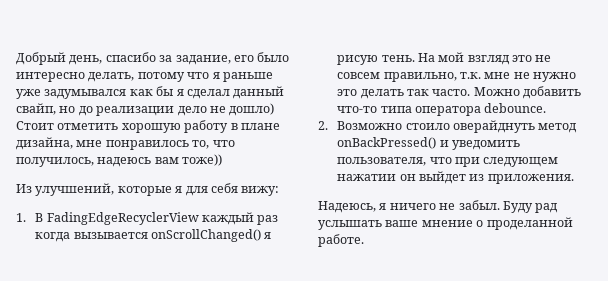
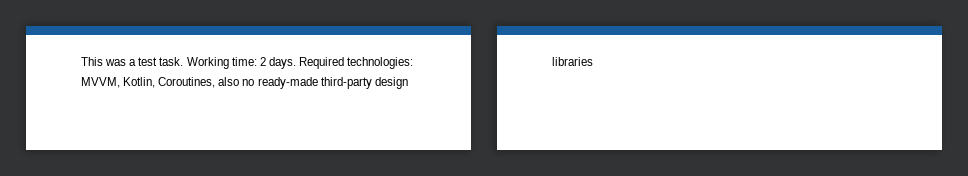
- Добрый день, спасибо за задание, его было интересно делать, потому что я раньше уже задумывался как бы я сделал данный свайп, но до реализации дело не дошло) Стоит отметить хорошую работу в плане дизайна, мне понравилось то, что получилось, надеюсь вам тоже))
- Из улучшений, которые я для себя вижу:
- 1. В FadingEdgeRecyclerView каждый раз когда вызывается onScrollChanged() я рисую тень. На мой взгляд это не совсем правильно, т.к. мне не нужно это делать так часто. Можно добавить что-то типа оператора debounce.
- 2. Возможно стоило оверайднуть метод onBackPressed() и уведомить пользователя, что при следующем нажатии он выйдет из приложения.
- Надеюсь, я ничего не забыл. Буду рад услышать ваше мнение о проделанной работе.
+ This was a test task. Working time: 2 days. Required technologies: MVVM, Kotlin, Coroutines, also no ready-made third-party design libraries

